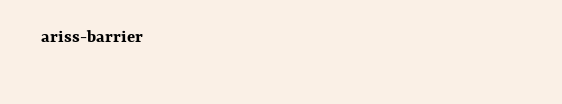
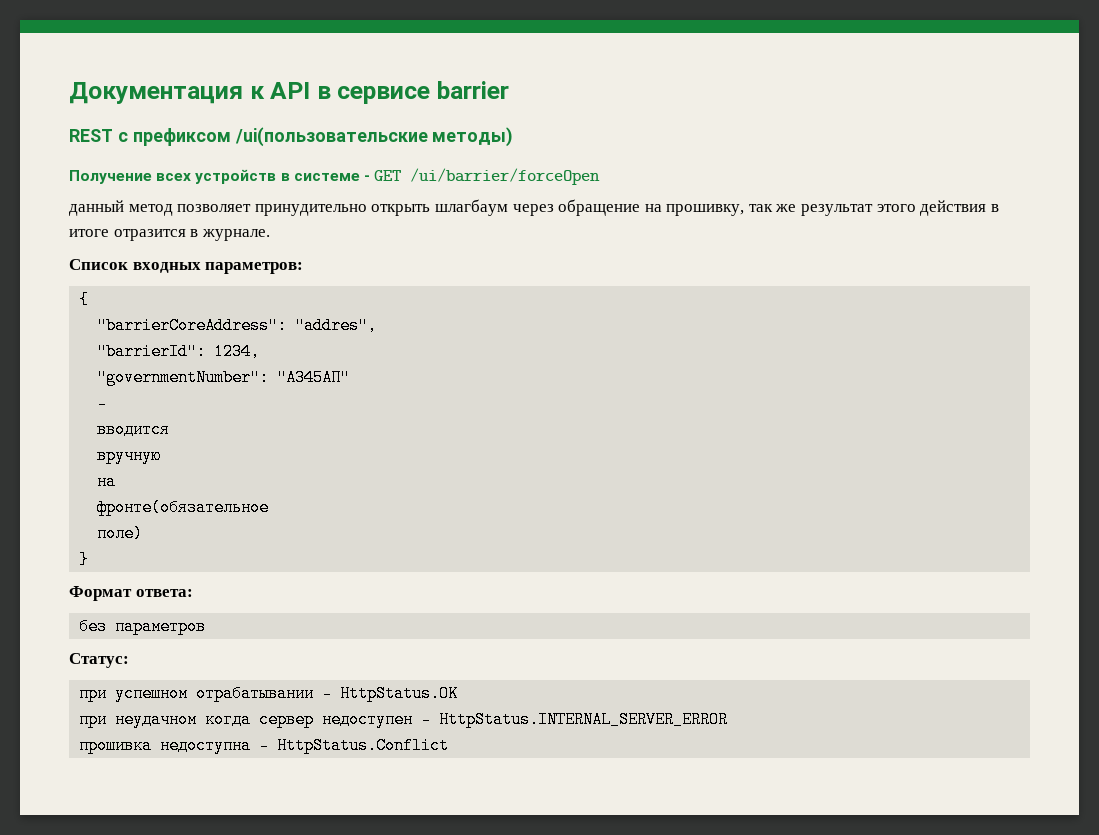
- ariss-barrier
+ Документация к API в сервисе barrier
+ REST c префиксом /ui(пользовательские методы)
+ Получение всех устройств в системе - GET /ui/barrier/forceOpen
+ данный метод позволяет принудительно открыть шлагбаум через обращение на прошивку, так же результат этого действия в итоге отразится в журнале.
+ Список входных параметров:
+ {
+ "barrierCoreAddress": "addres",
+ "barrierId": 1234,
+ "governmentNumber": "А345АП"
+ -
+ вводится
+ вручную
+ на
+ фронте(обязательное
+ поле)
+ }
+ Формат ответа:
+ без параметров
+ Статус:
+ при успешном отрабатывании - HttpStatus.OK
+ при неудачном когда сервер недоступен - HttpStatus.INTERNAL_SERVER_ERROR
+ прошивка недоступна - HttpStatus.Conflict

